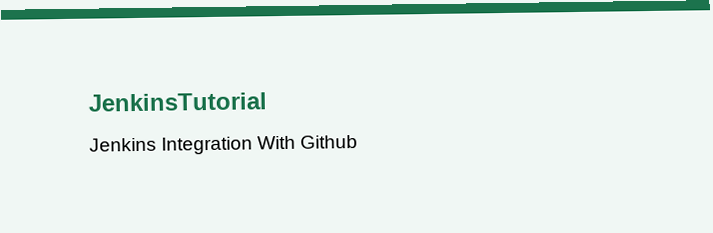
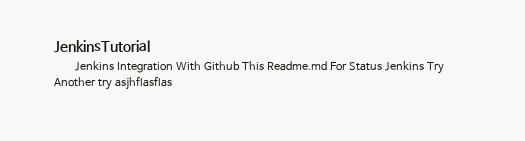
- Jenkins Integration With Github
+ Jenkins Integration With Github This Readme.md For Status Jenkins Try Another try asjhflasflas

